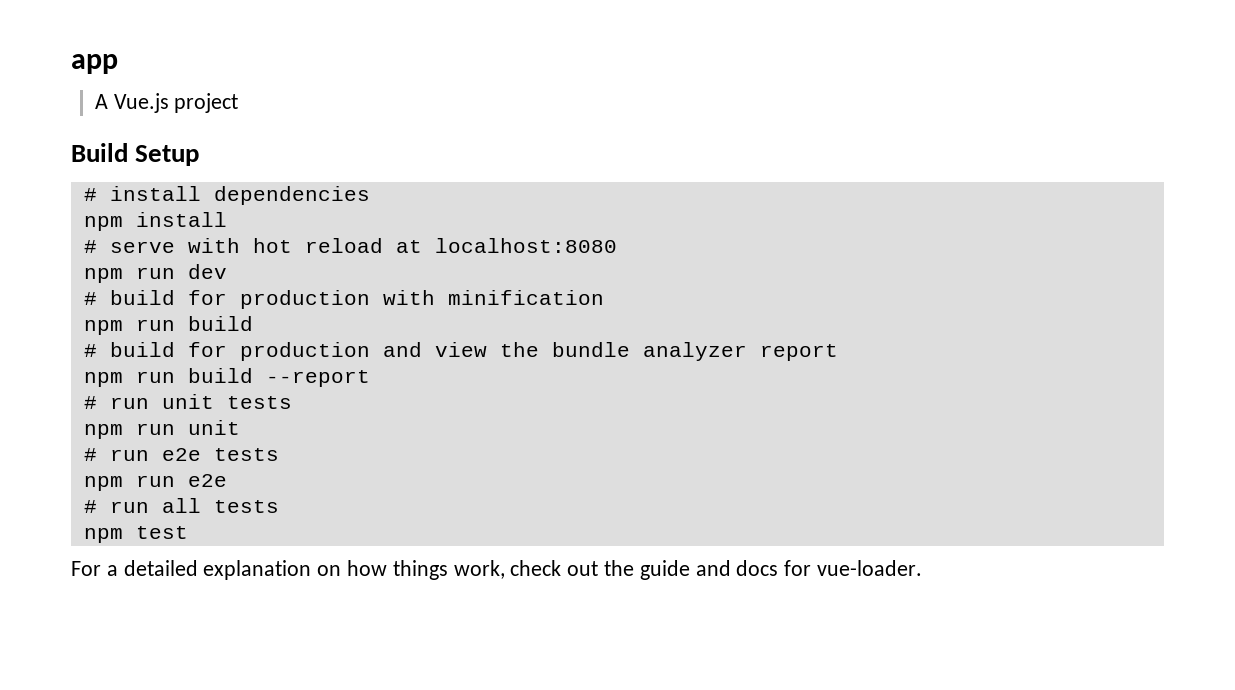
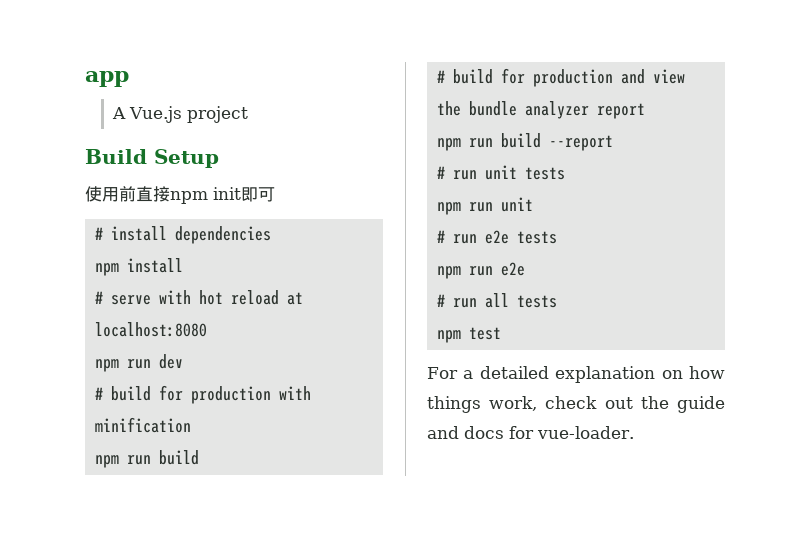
+ 使用前直接npm init即可

